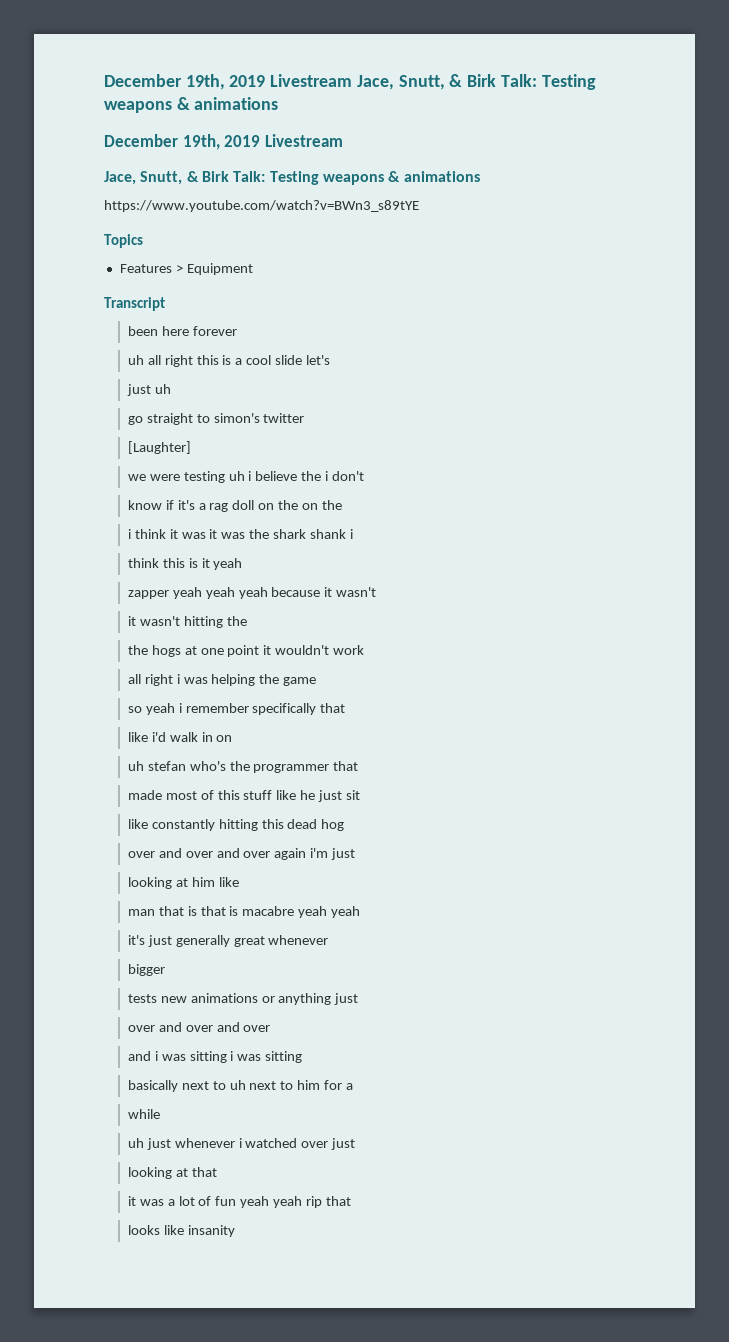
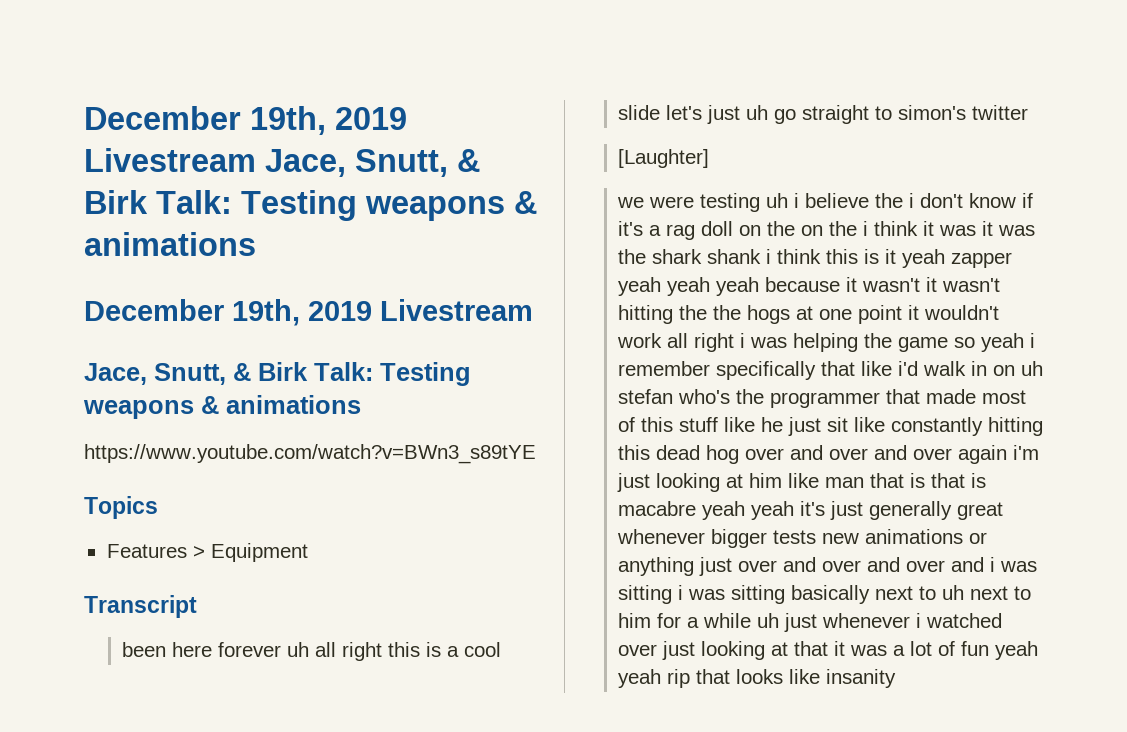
- been here forever
- uh all right this is a cool slide let's
- just uh
- go straight to simon's twitter
+ been here forever uh all right this is a cool slide let's just uh go straight to simon's twitter
- we were testing uh i believe the i don't
- know if it's a rag doll on the on the
- i think it was it was the shark shank i
- think this is it yeah
- zapper yeah yeah yeah because it wasn't
- it wasn't hitting the
- the hogs at one point it wouldn't work
- all right i was helping the game
- so yeah i remember specifically that
- like i'd walk in on
- uh stefan who's the programmer that
- made most of this stuff like he just sit
- like constantly hitting this dead hog
- over and over and over again i'm just
- looking at him like
- man that is that is macabre yeah yeah
- it's just generally great whenever
- bigger
- tests new animations or anything just
- over and over and over
- and i was sitting i was sitting
- basically next to uh next to him for a
- while
- uh just whenever i watched over just
- looking at that
- it was a lot of fun yeah yeah rip that
- looks like insanity
+ we were testing uh i believe the i don't know if it's a rag doll on the on the i think it was it was the shark shank i think this is it yeah zapper yeah yeah yeah because it wasn't it wasn't hitting the the hogs at one point it wouldn't work all right i was helping the game so yeah i remember specifically that like i'd walk in on uh stefan who's the programmer that made most of this stuff like he just sit like constantly hitting this dead hog over and over and over again i'm just looking at him like man that is that is macabre yeah yeah it's just generally great whenever bigger tests new animations or anything just over and over and over and i was sitting i was sitting basically next to uh next to him for a while uh just whenever i watched over just looking at that it was a lot of fun yeah yeah rip that looks like insanity

